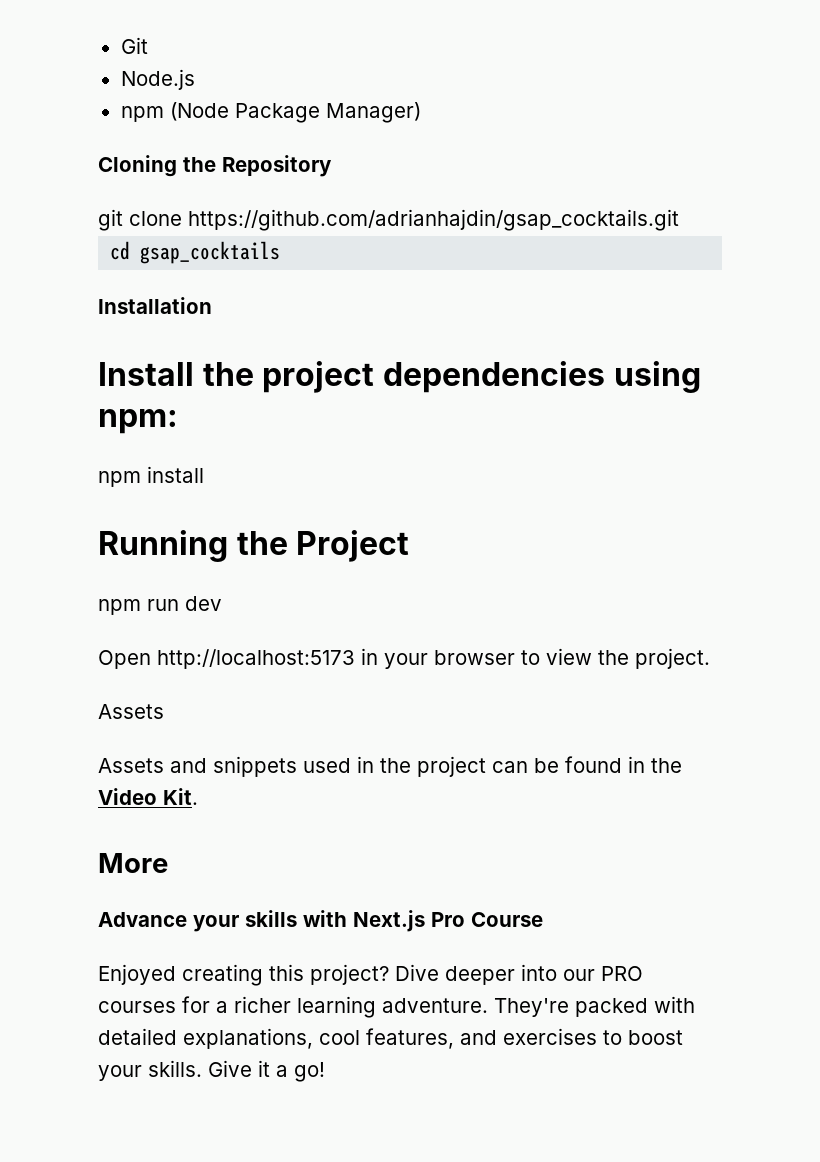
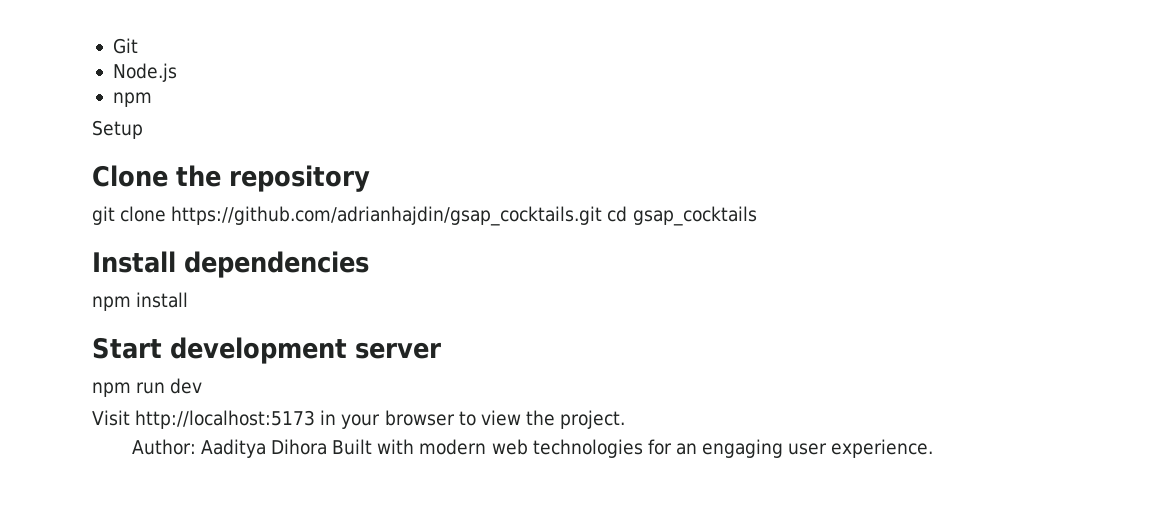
  Node.js
- npm (Node Package Manager)
- Cloning the Repository
+ npm
+ Setup
+ Clone the repository
- git clone https://github.com/adrianhajdin/gsap_cocktails.git
- cd gsap_cocktails
+ git clone https://github.com/adrianhajdin/gsap_cocktails.git cd gsap_cocktails
- Installation
- Install the project dependencies using npm:
+ Install dependencies
- Running the Project
+ Start development server
- Open http://localhost:5173 in your browser to view the project.
- Assets
- Assets and snippets used in the project can be found in the Video Kit.
- More
- Advance your skills with Next.js Pro Course
- Enjoyed creating this project? Dive deeper into our PRO courses for a richer learning adventure. They're packed with detailed explanations, cool features, and exercises to boost your skills. Give it a go!
+ Visit http://localhost:5173 in your browser to view the project.
+ Author: Aaditya Dihora Built with modern web technologies for an engaging user experience.

